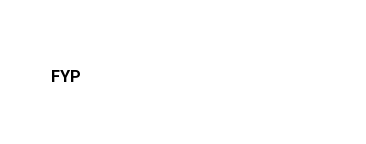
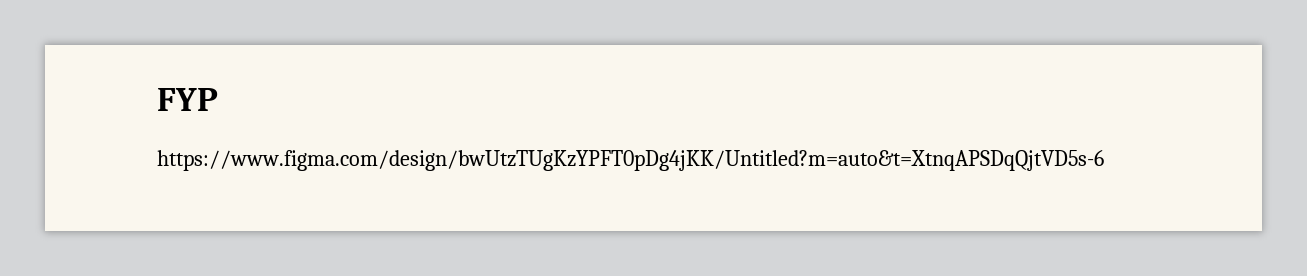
+ https://www.figma.com/design/bwUtzTUgKzYPFT0pDg4jKK/Untitled?m=auto&t=XtnqAPSDqQjtVD5s-6

